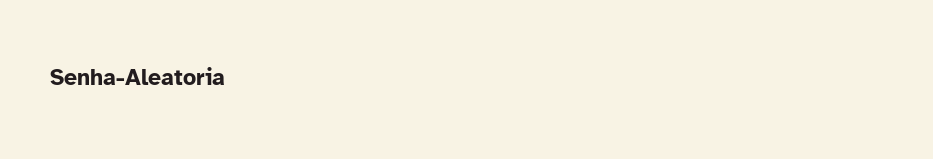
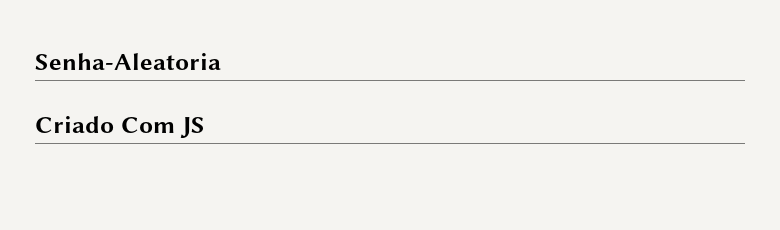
+ Criado Com JS

